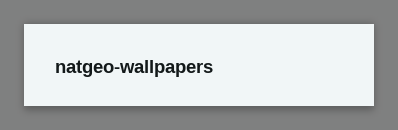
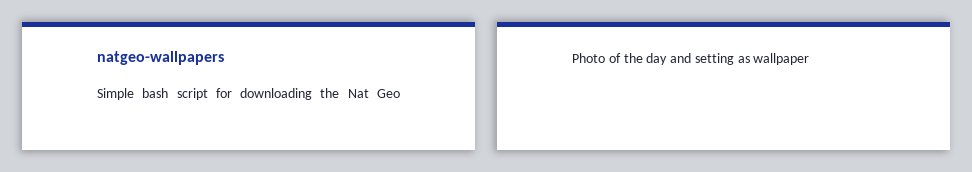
+ Simple bash script for downloading the Nat Geo Photo of the day and setting as wallpaper

